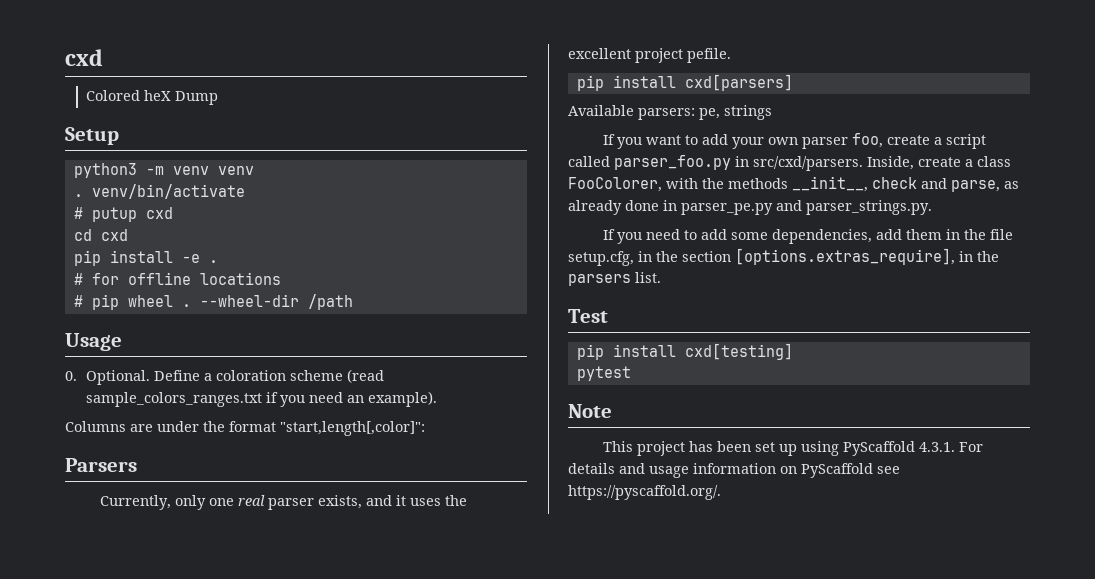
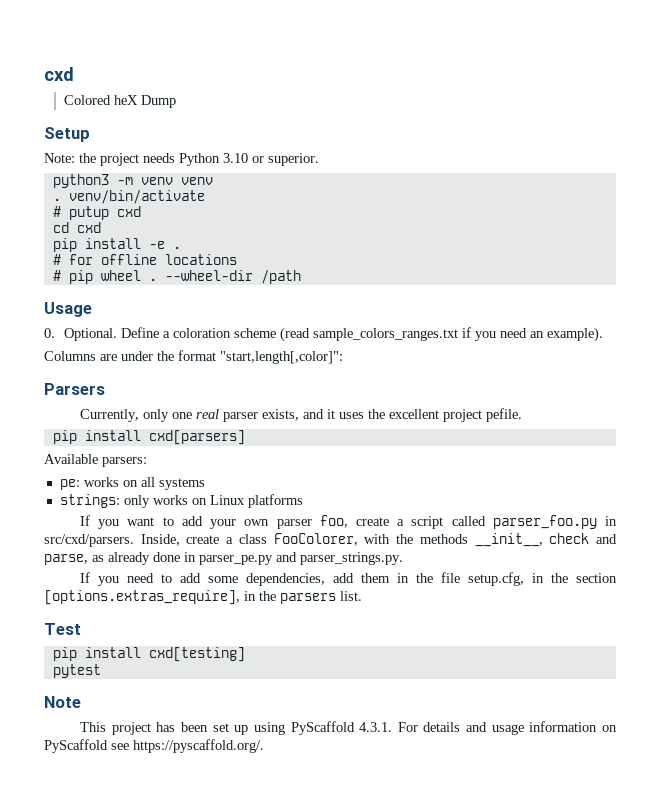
+ Note: the project needs Python 3.10 or superior.
- Available parsers: pe, strings
+ Available parsers:
+ pe: works on all systems
+ strings: only works on Linux platforms

